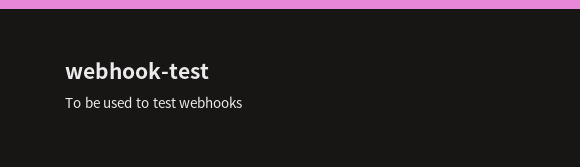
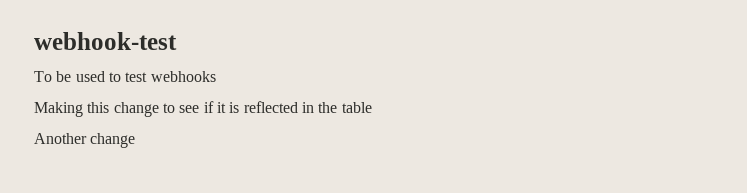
+ Making this change to see if it is reflected in the table
+ Another change

